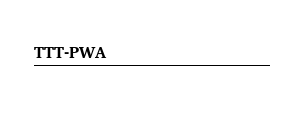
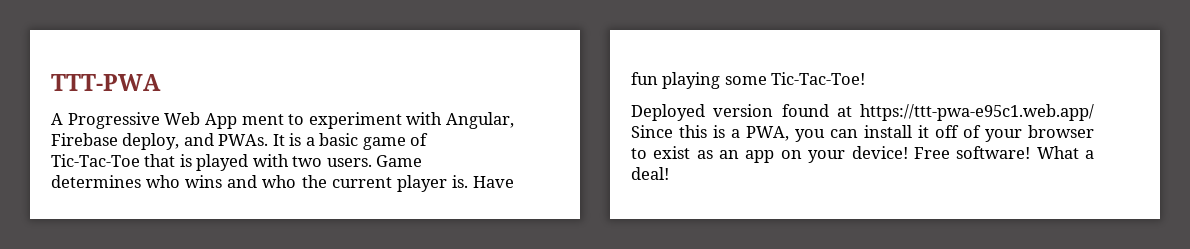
+ A Progressive Web App ment to experiment with Angular, Firebase deploy, and PWAs. It is a basic game of Tic-Tac-Toe that is played with two users. Game determines who wins and who the current player is. Have fun playing some Tic-Tac-Toe!
+ Deployed version found at https://ttt-pwa-e95c1.web.app/ Since this is a PWA, you can install it off of your browser to exist as an app on your device! Free software! What a deal!

